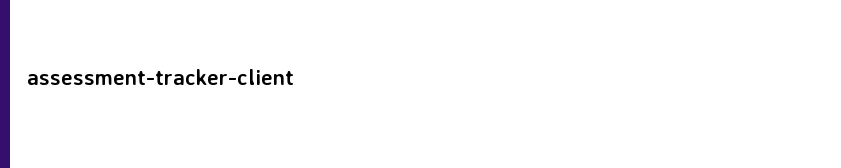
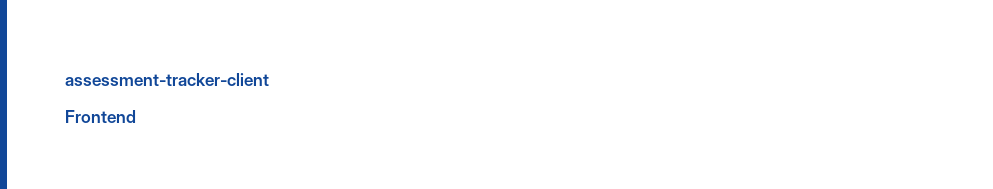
+ Frontend

